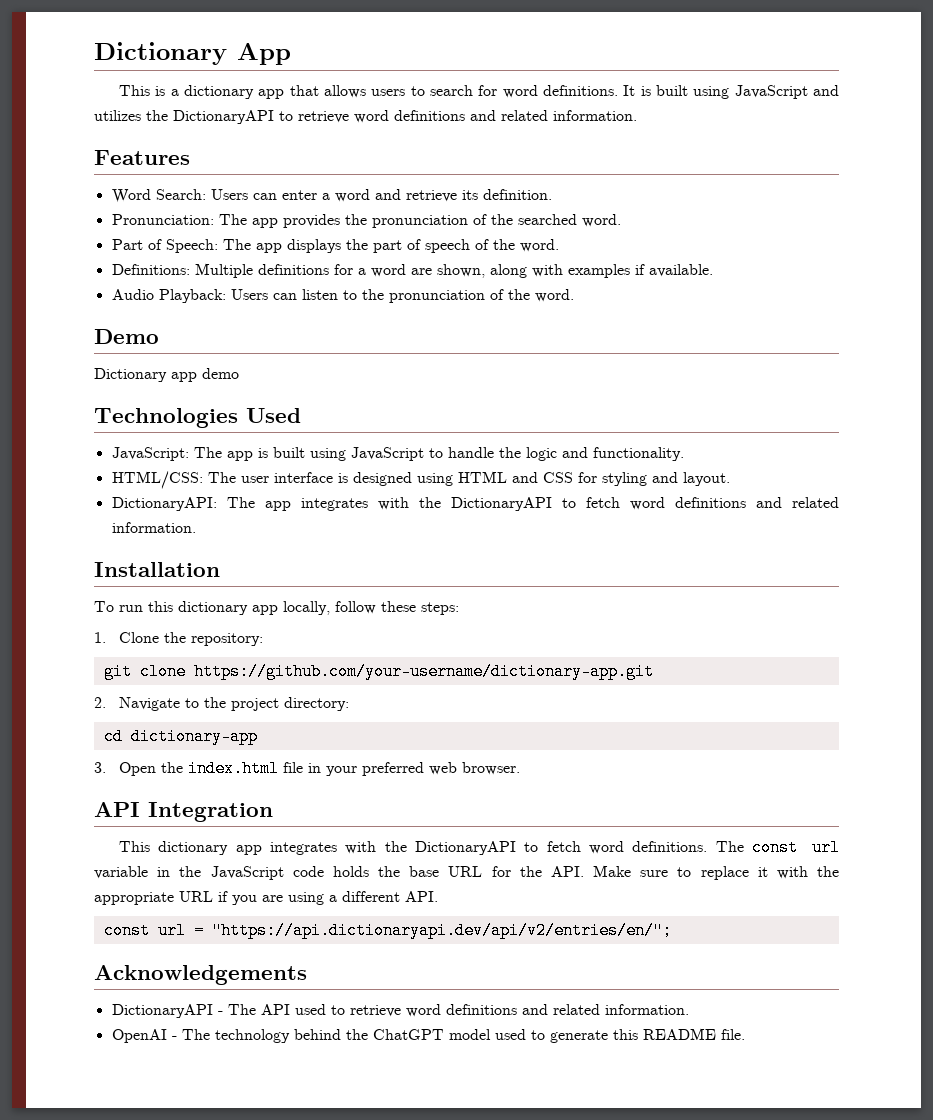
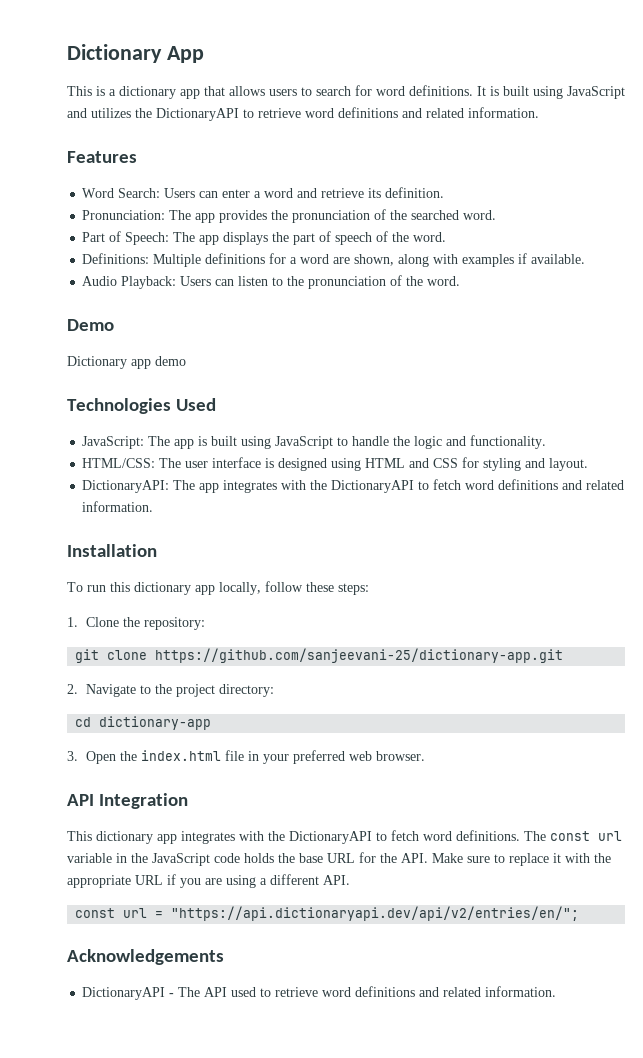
- git clone https://github.com/your-username/dictionary-app.git
+ git clone https://github.com/sanjeevani-25/dictionary-app.git
- OpenAI - The technology behind the ChatGPT model used to generate this README file.

